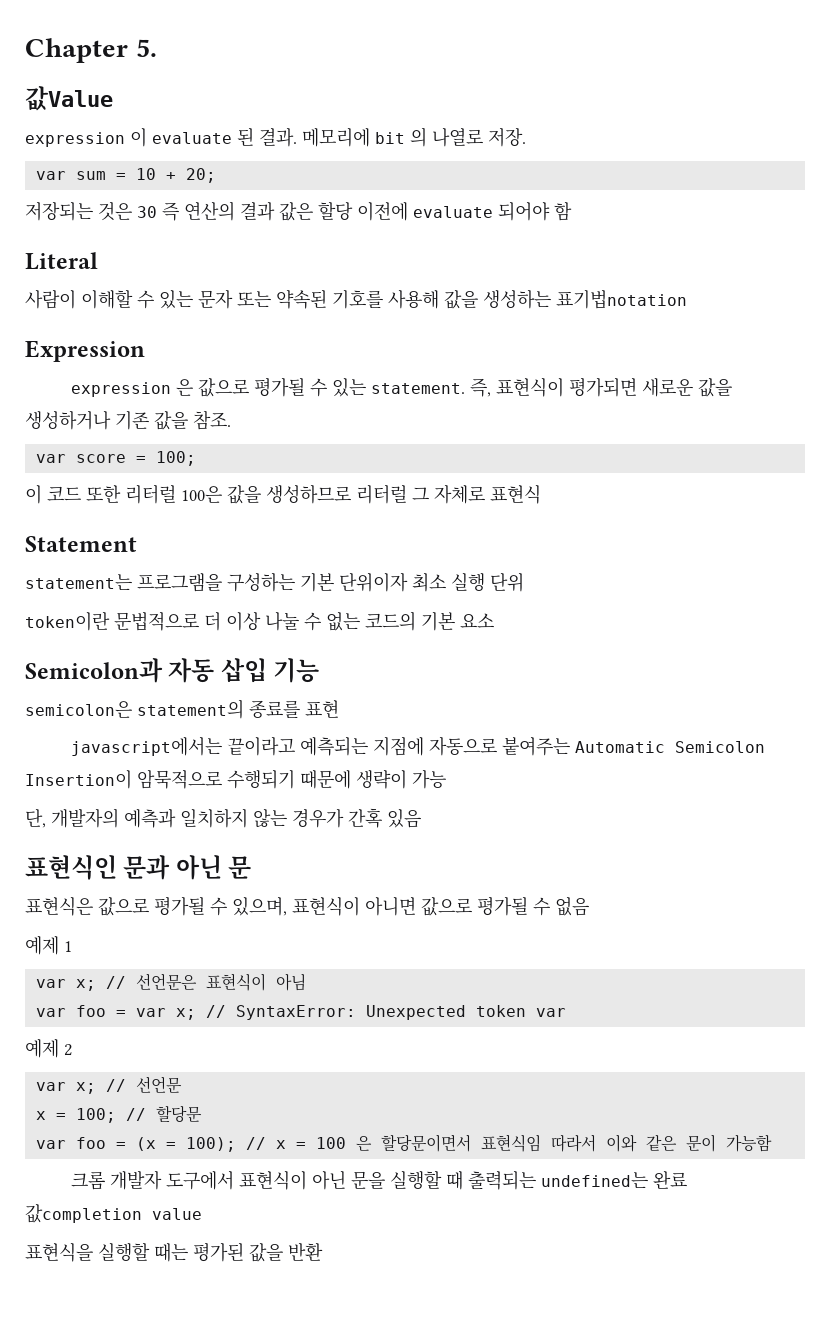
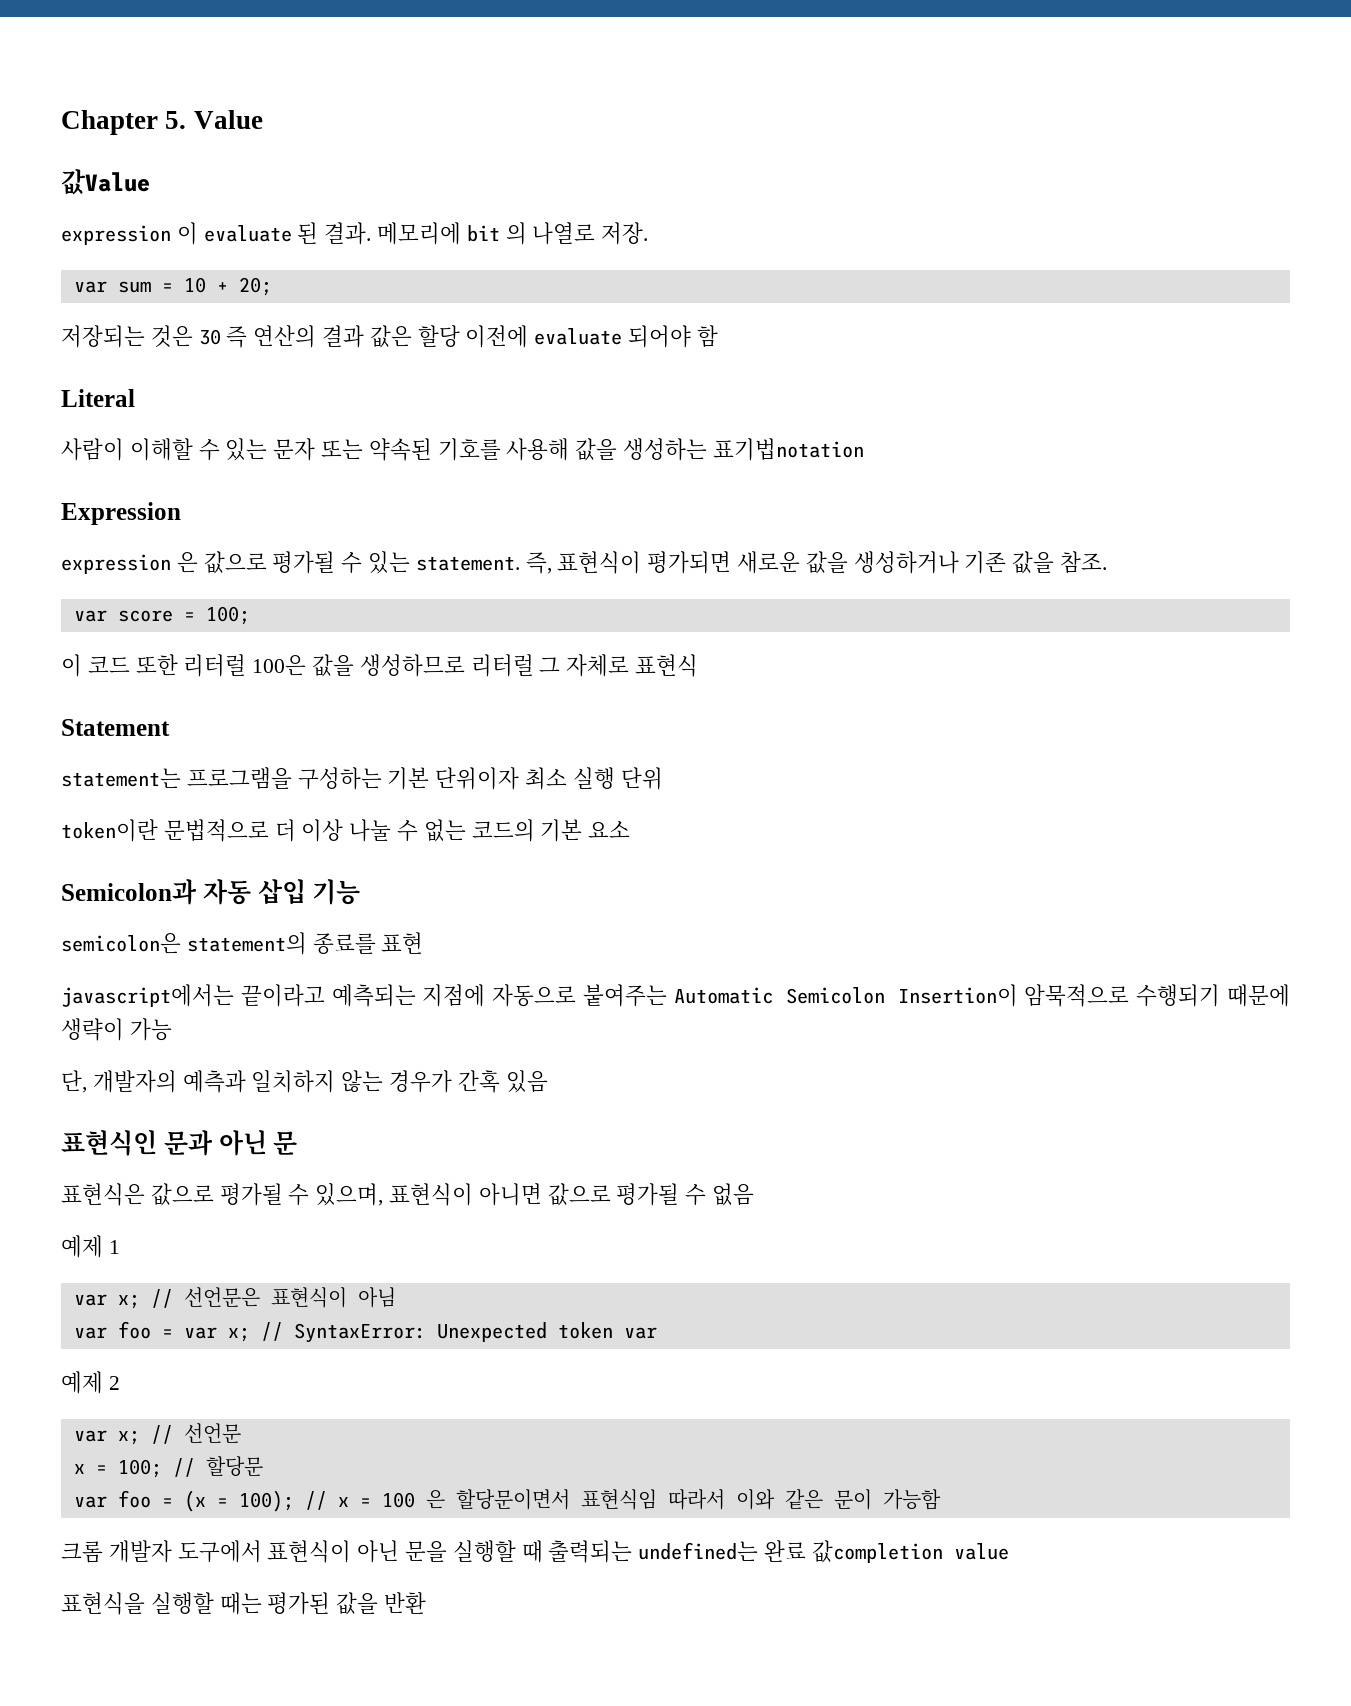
- Chapter 5.
+ Chapter 5. Value

